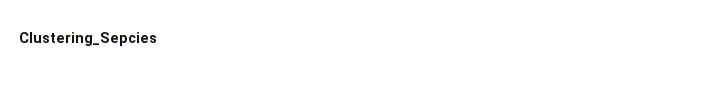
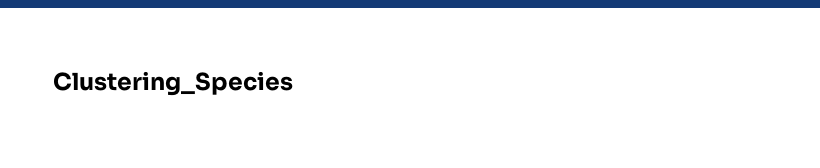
- Clustering_Sepcies
+ Clustering_Species

